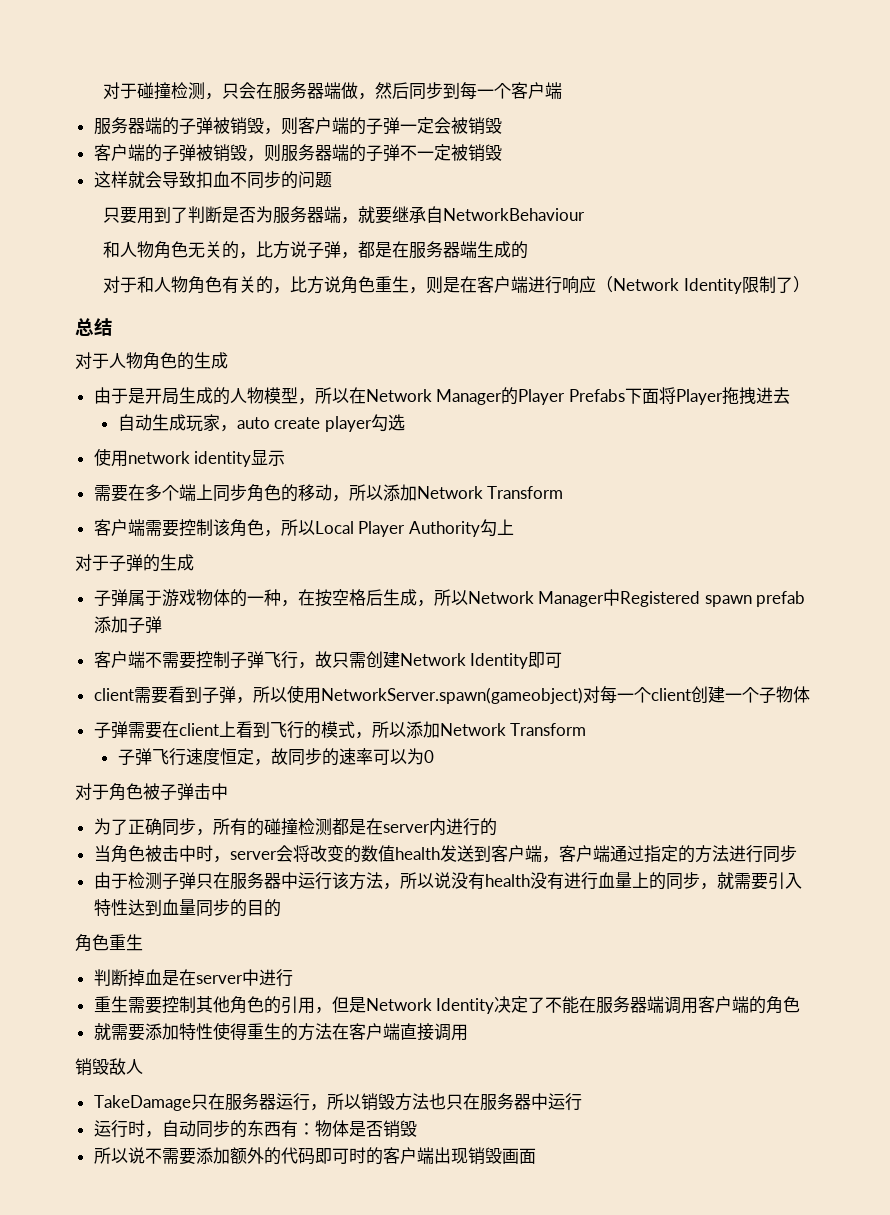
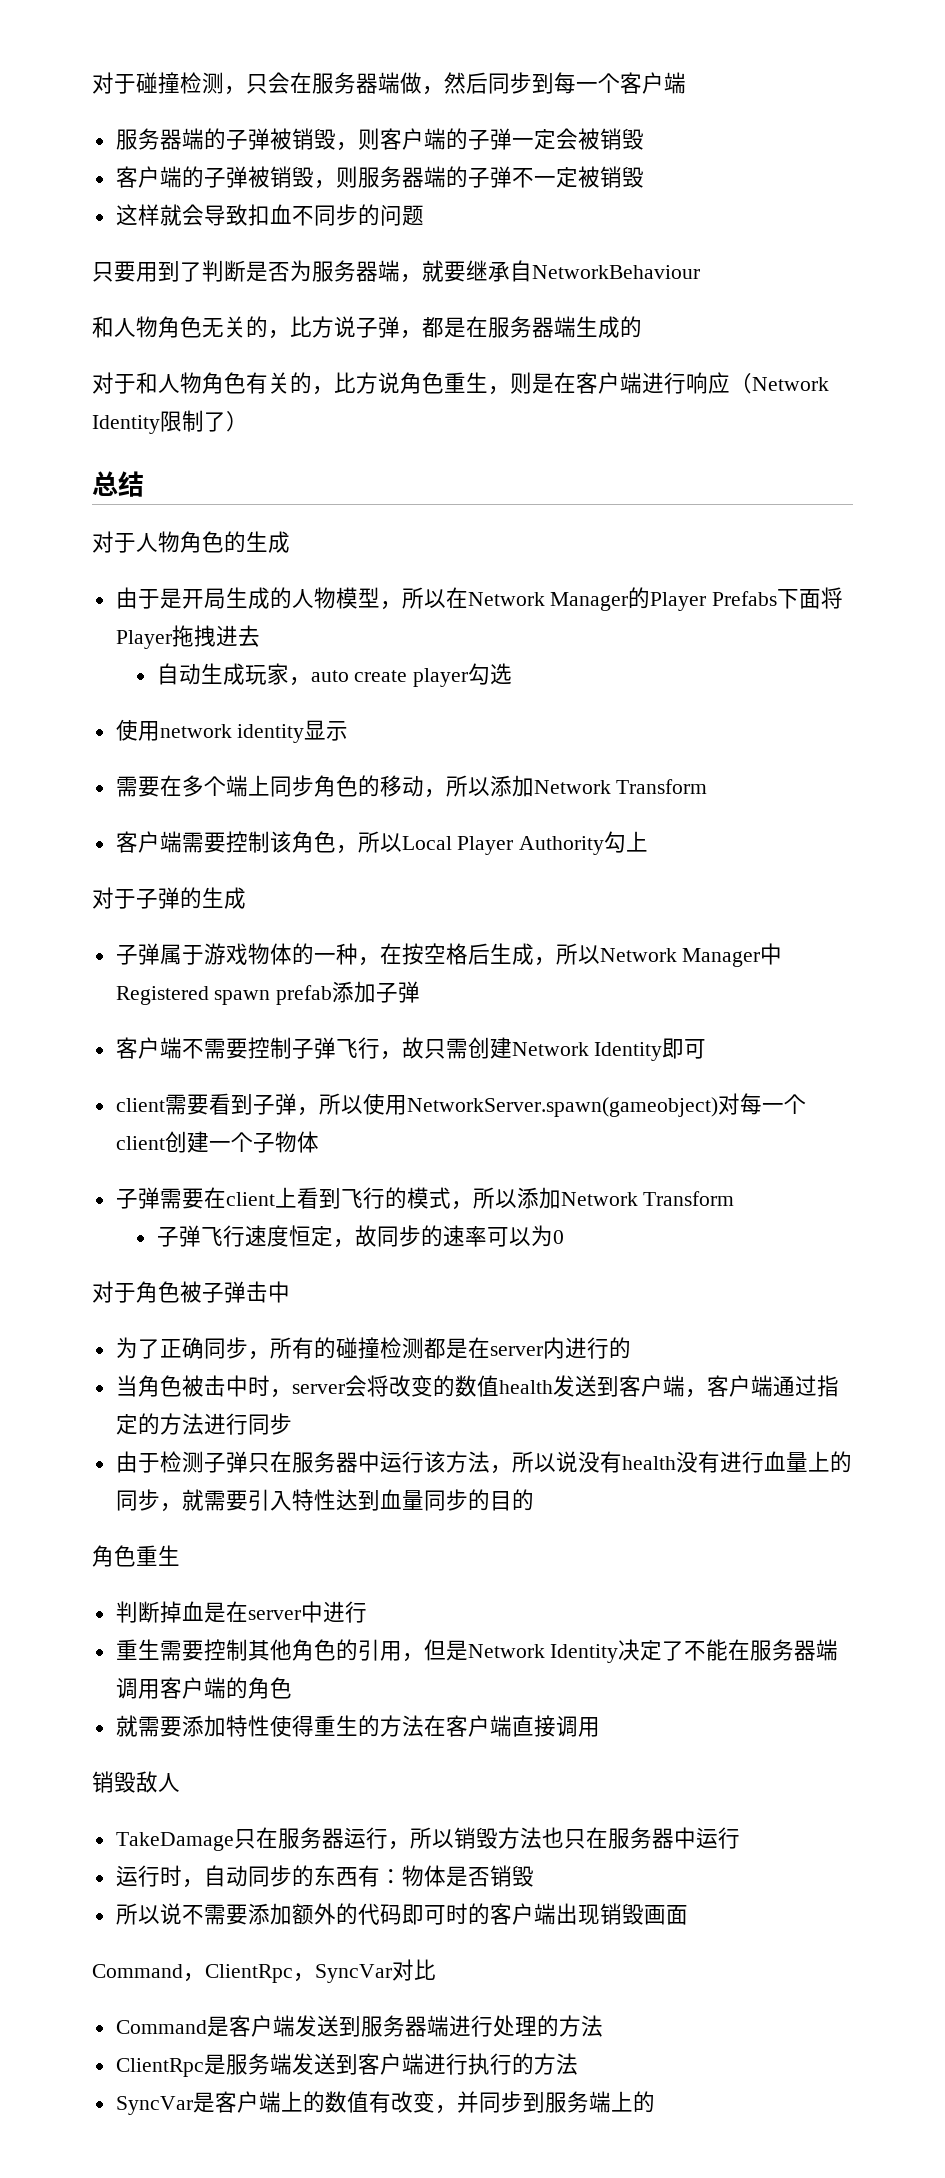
+ Command，ClientRpc，SyncVar对比
+ Command是客户端发送到服务器端进行处理的方法
+ ClientRpc是服务端发送到客户端进行执行的方法
+ SyncVar是客户端上的数值有改变，并同步到服务端上的

